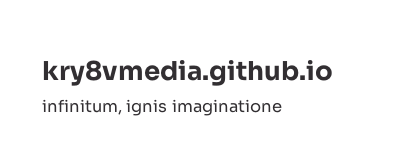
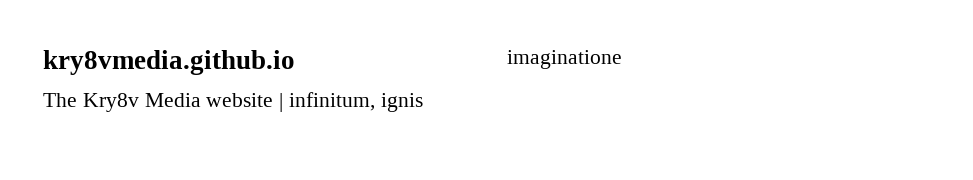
- infinitum, ignis imaginatione
+ The Kry8v Media website | infinitum, ignis imaginatione

